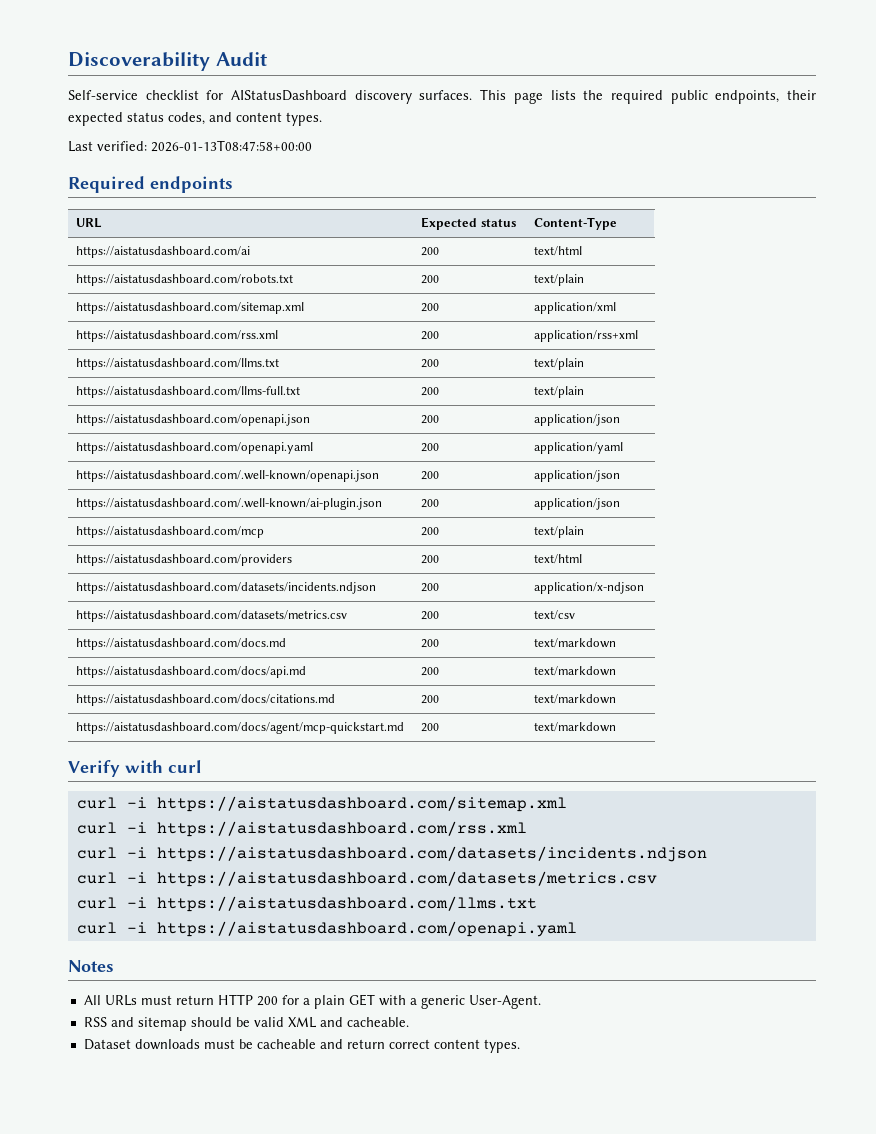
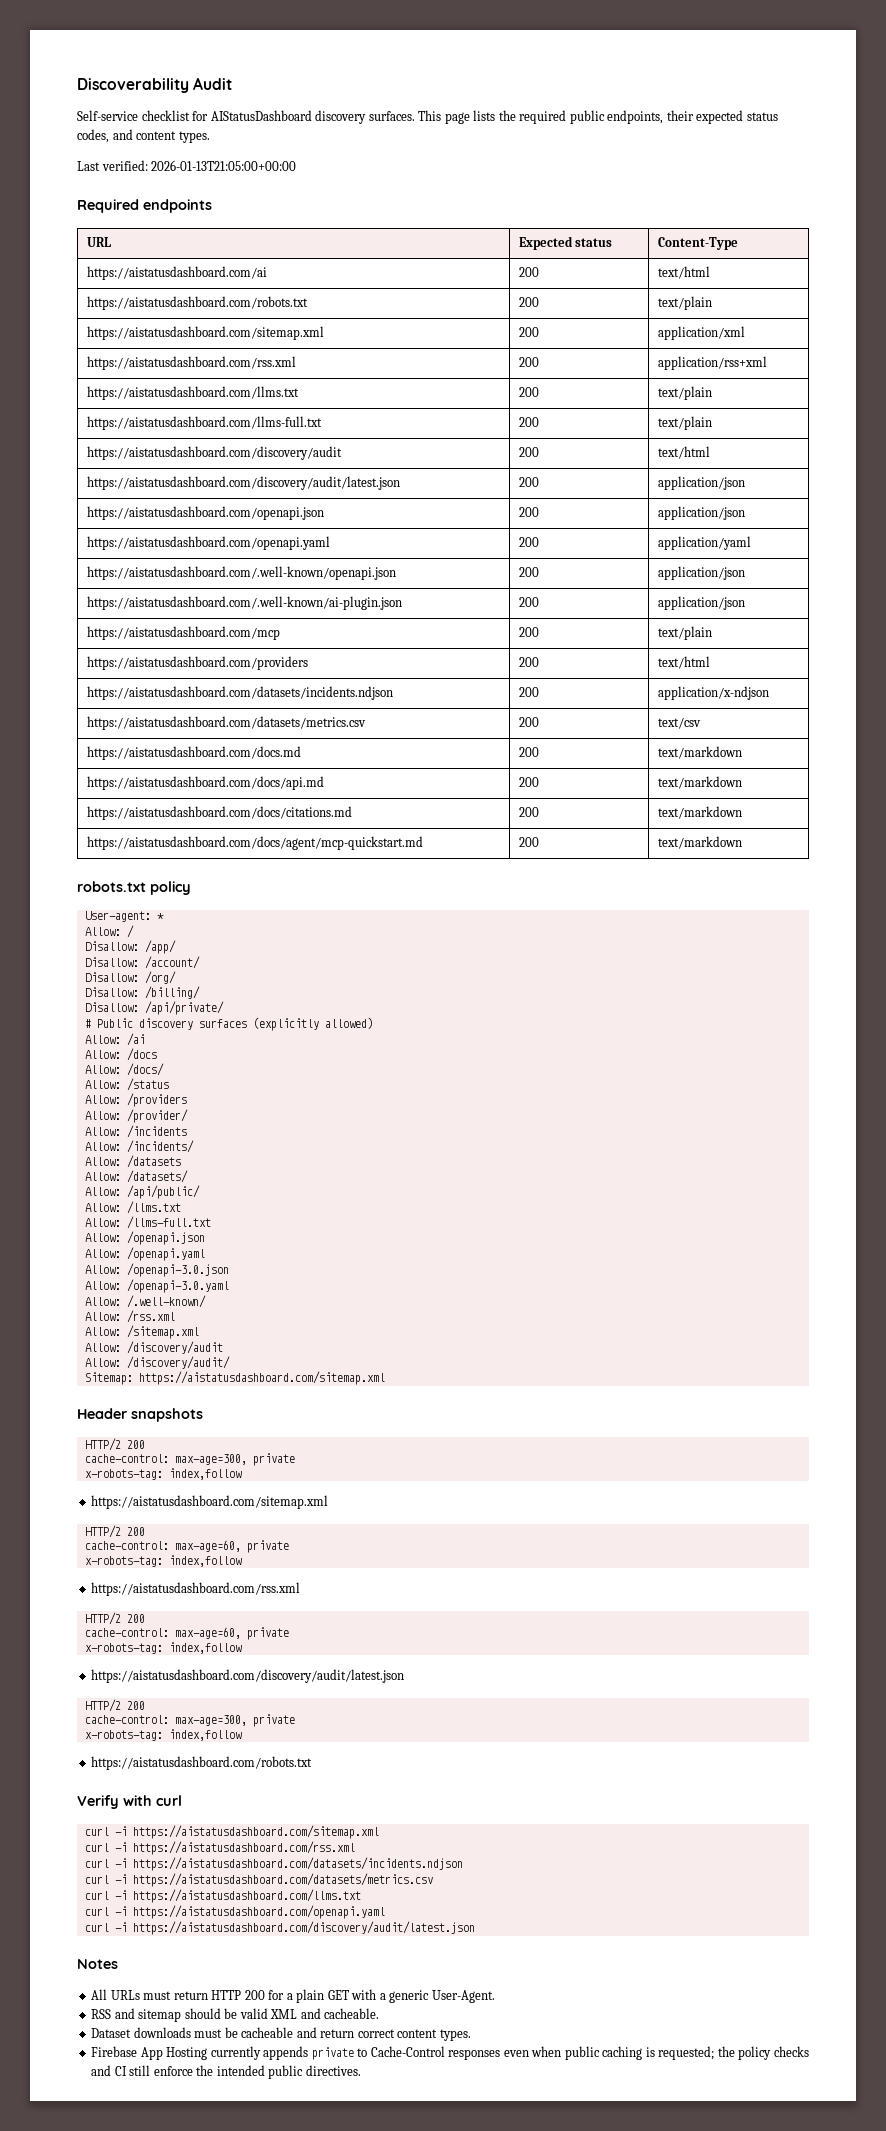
- Last verified: 2026-01-13T08:47:58+00:00
+ Last verified: 2026-01-13T21:05:00+00:00
+ https://aistatusdashboard.com/discovery/audit | 200 | text/html
+ https://aistatusdashboard.com/discovery/audit/latest.json | 200 | application/json
+ robots.txt policy
+ User-agent: *
+ Allow: /
+ Disallow: /app/
+ Disallow: /account/
+ Disallow: /org/
+ Disallow: /billing/
+ Disallow: /api/private/
+ # Public discovery surfaces (explicitly allowed)
+ Allow: /ai
+ Allow: /docs
+ Allow: /docs/
+ Allow: /status
+ Allow: /providers
+ Allow: /provider/
+ Allow: /incidents
+ Allow: /incidents/
+ Allow: /datasets
+ Allow: /datasets/
+ Allow: /api/public/
+ Allow: /llms.txt
+ Allow: /llms-full.txt
+ Allow: /openapi.json
+ Allow: /openapi.yaml
+ Allow: /openapi-3.0.json
+ Allow: /openapi-3.0.yaml
+ Allow: /.well-known/
+ Allow: /rss.xml
+ Allow: /sitemap.xml
+ Allow: /discovery/audit
+ Allow: /discovery/audit/
+ Sitemap: https://aistatusdashboard.com/sitemap.xml
+ Header snapshots
+ HTTP/2 200
+ cache-control: max-age=300, private
+ x-robots-tag: index,follow
+ https://aistatusdashboard.com/sitemap.xml
+ HTTP/2 200
+ cache-control: max-age=60, private
+ x-robots-tag: index,follow
+ https://aistatusdashboard.com/rss.xml
+ HTTP/2 200
+ cache-control: max-age=60, private
+ x-robots-tag: index,follow
+ https://aistatusdashboard.com/discovery/audit/latest.json
+ HTTP/2 200
+ cache-control: max-age=300, private
+ x-robots-tag: index,follow
+ https://aistatusdashboard.com/robots.txt
+ curl -i https://aistatusdashboard.com/discovery/audit/latest.json
+ Firebase App Hosting currently appends private to Cache-Control responses even when public caching is requested; the policy checks and CI still enforce the intended public directives.

